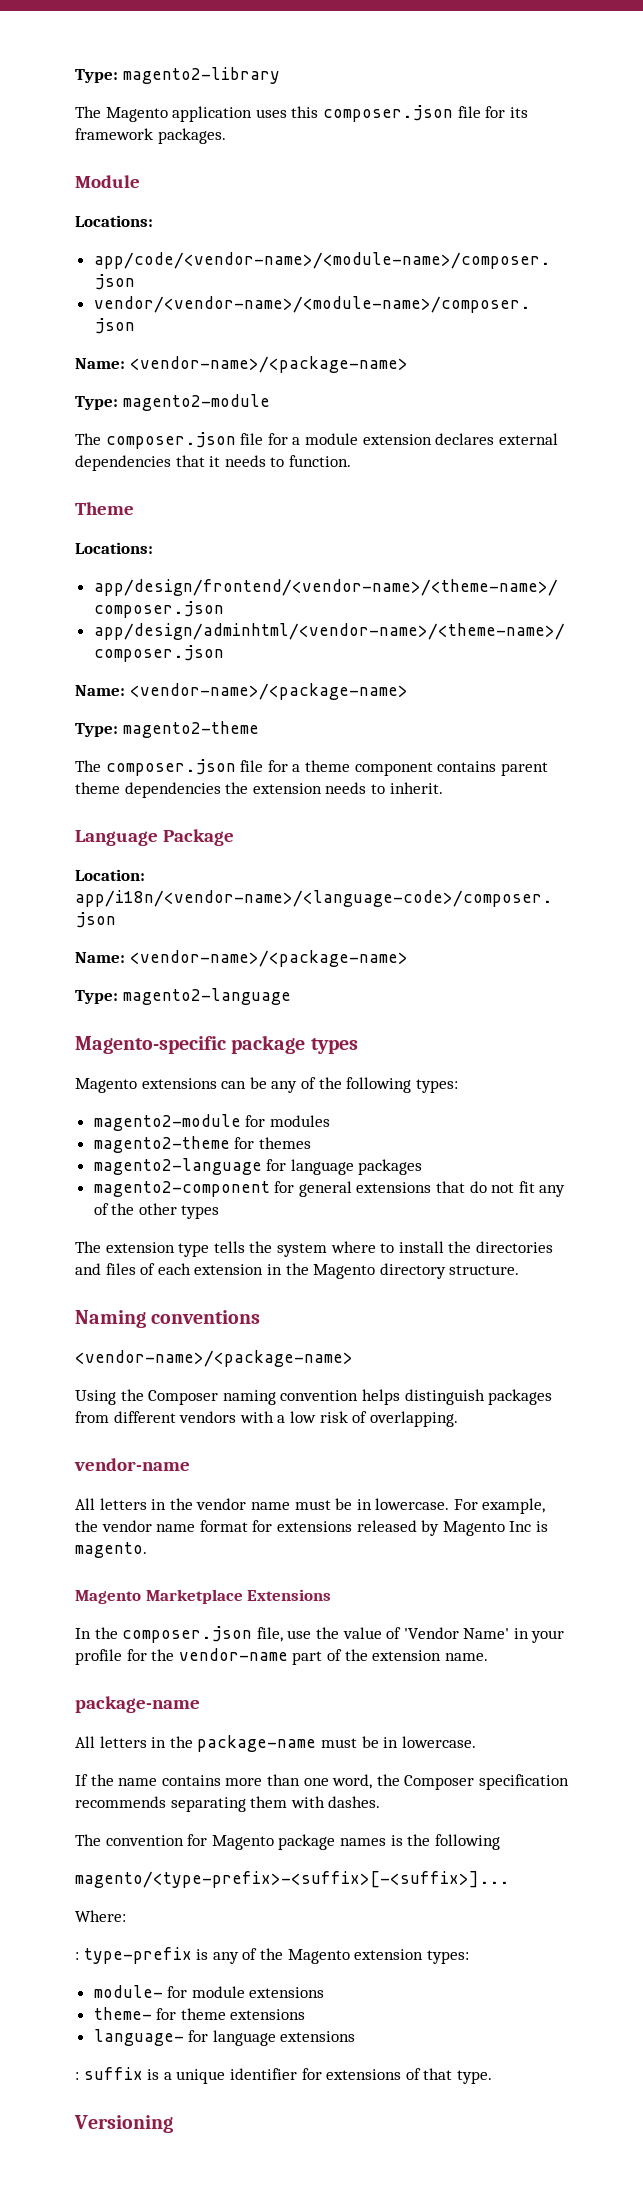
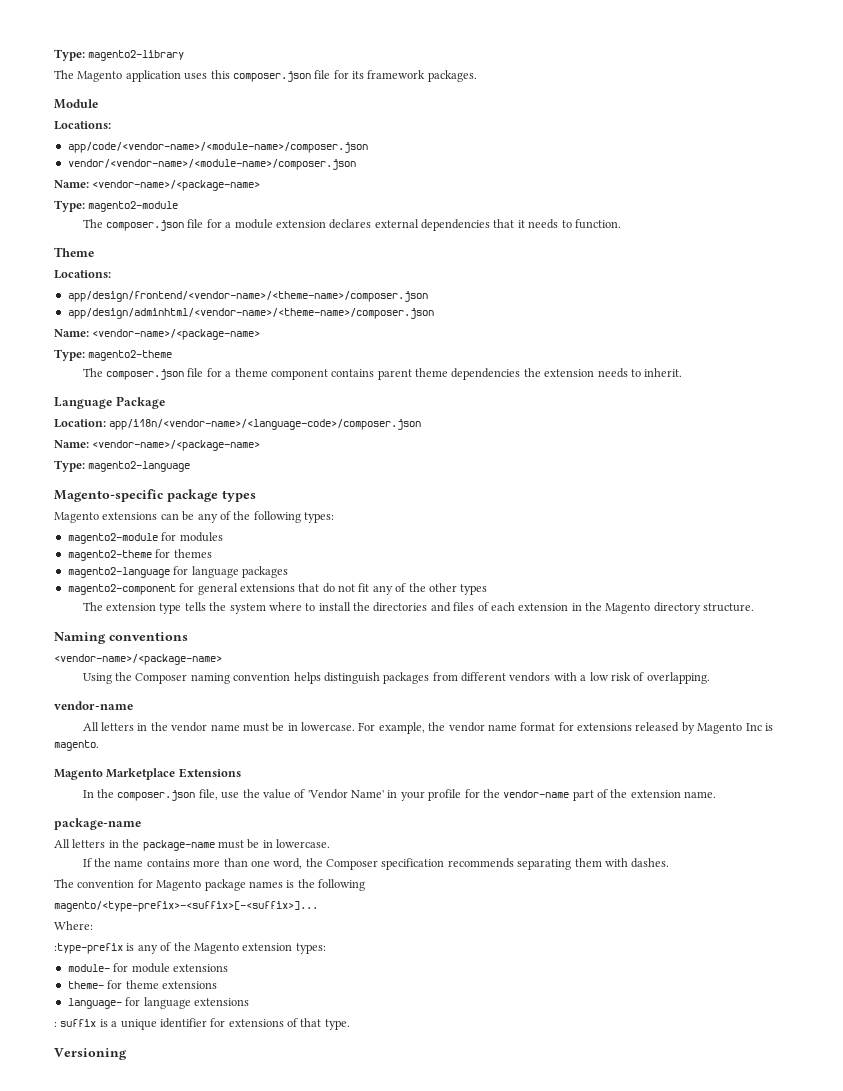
- : type-prefix is any of the Magento extension types:
+ :type-prefix is any of the Magento extension types:

